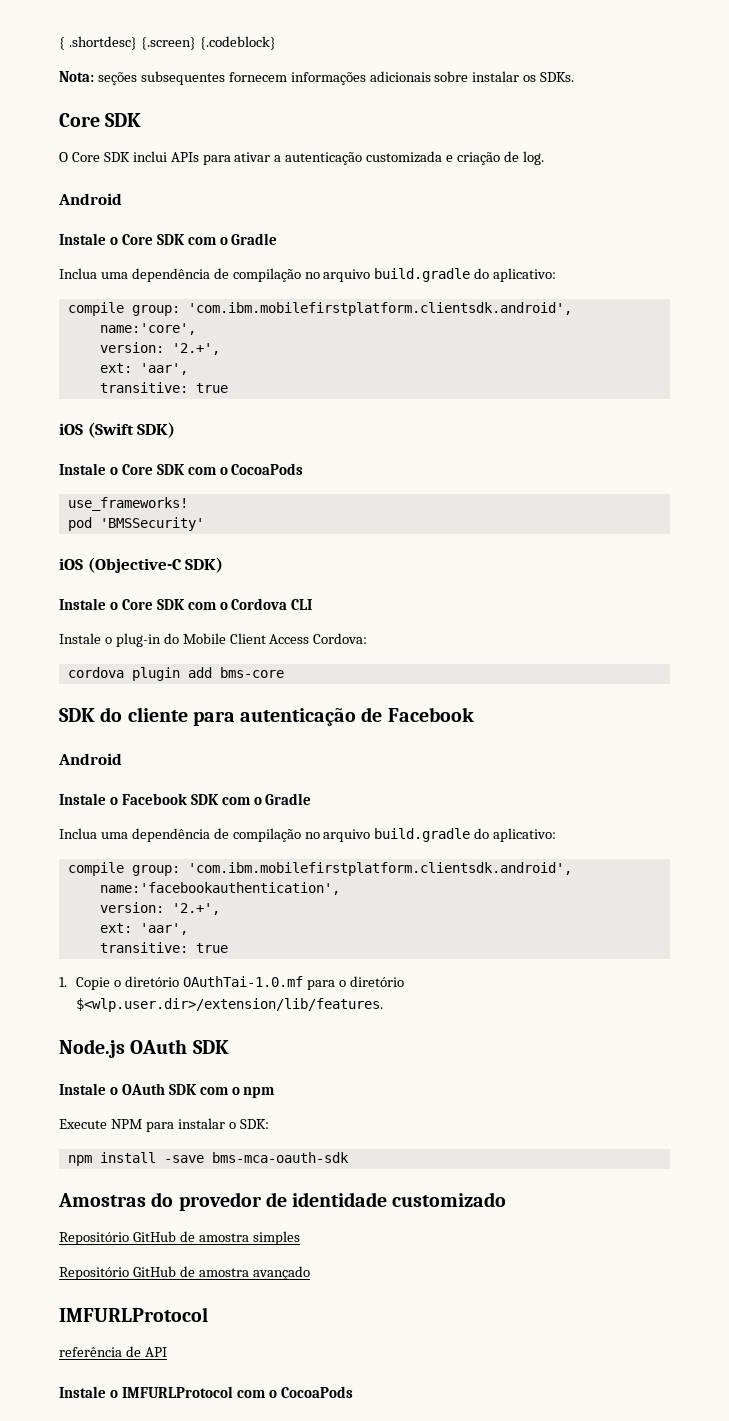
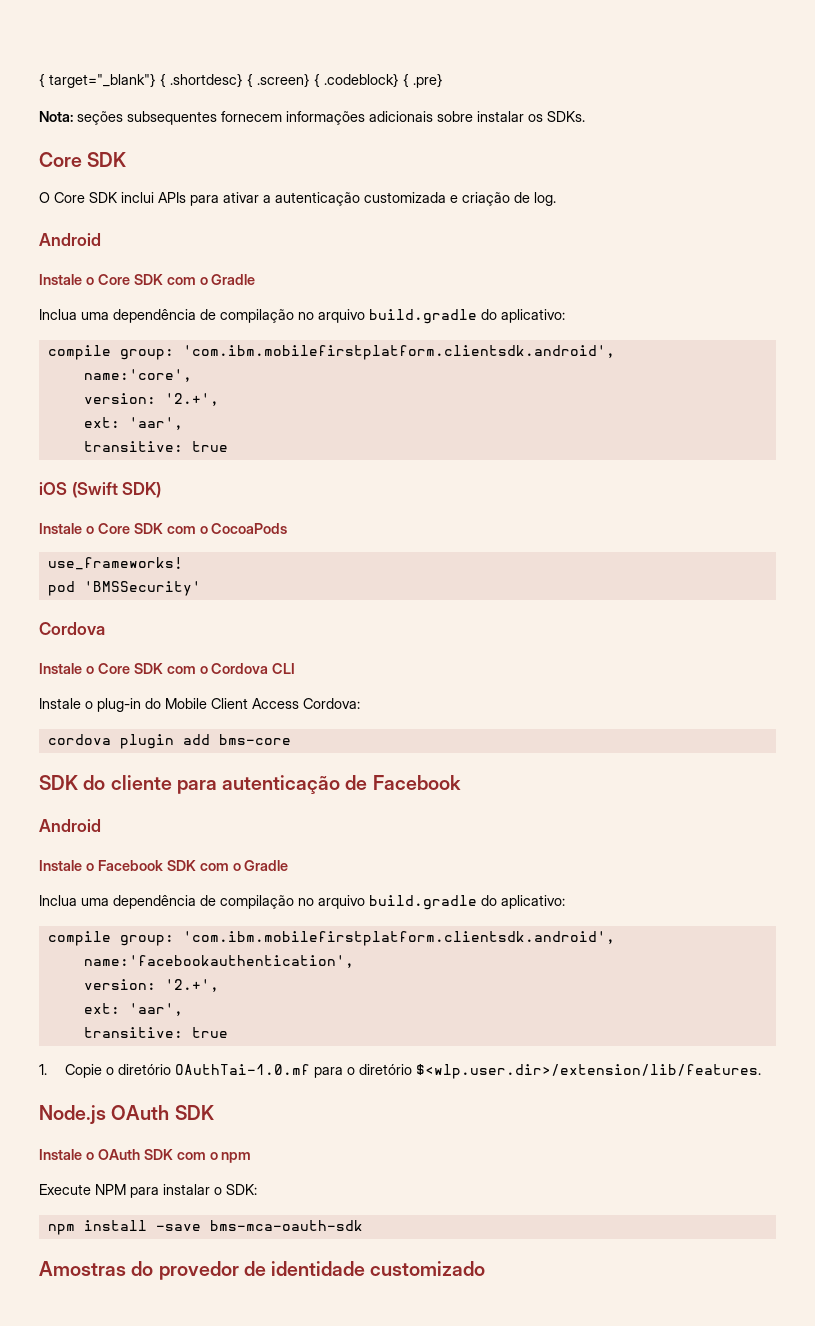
- { .shortdesc} {.screen} {.codeblock}
+ { target="_blank"} { .shortdesc} { .screen} { .codeblock} { .pre}
  pod 'BMSSecurity'
- iOS (Objective-C SDK)
+ Cordova
- Repositório GitHub de amostra simples
- Repositório GitHub de amostra avançado
- IMFURLProtocol
- referência de API
- Instale o IMFURLProtocol com o CocoaPods

